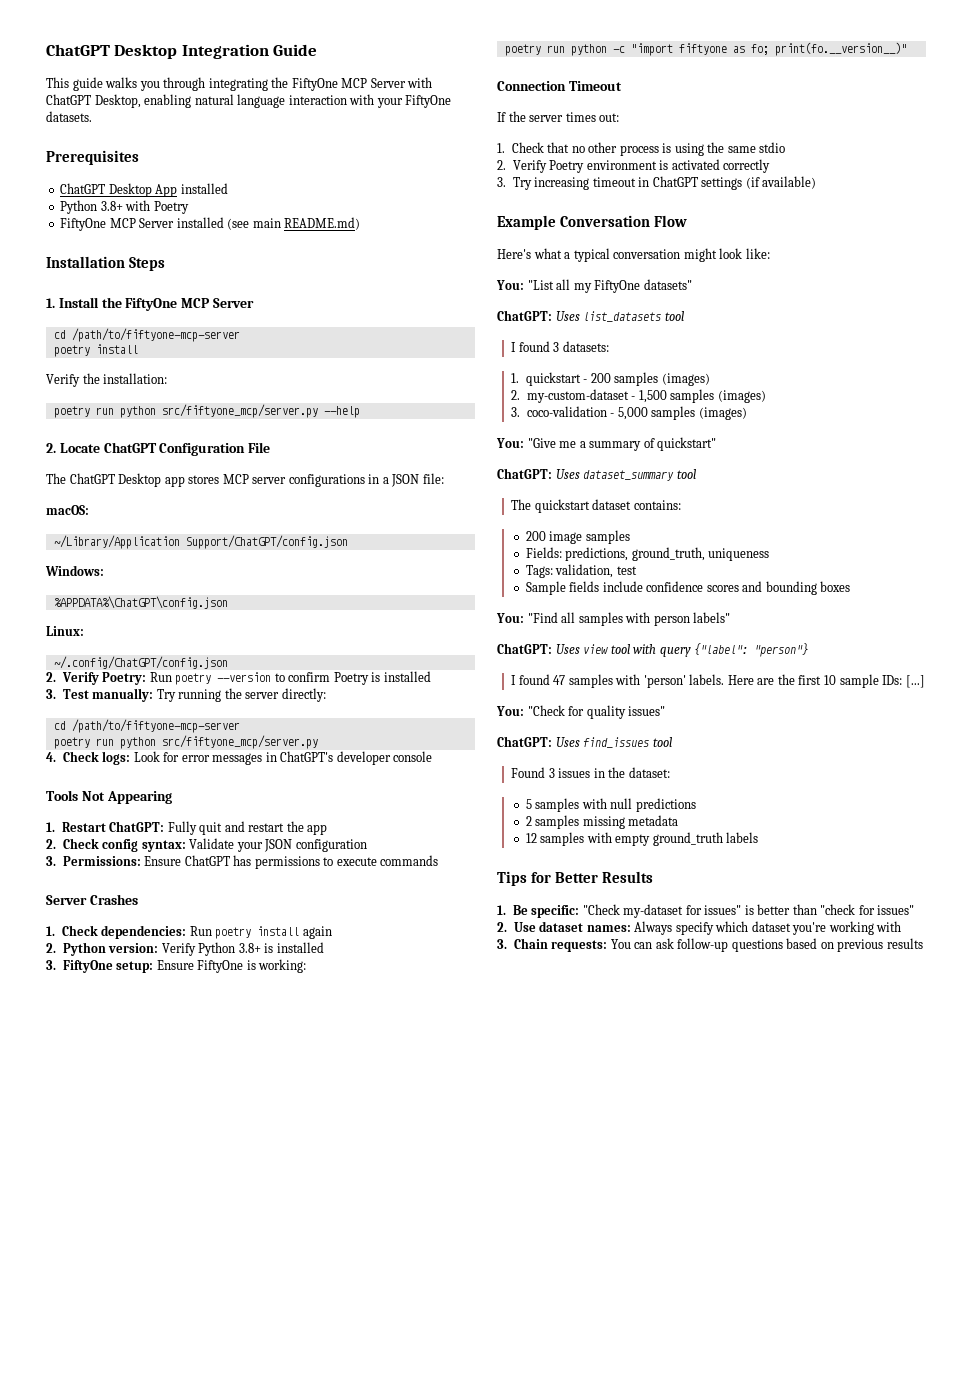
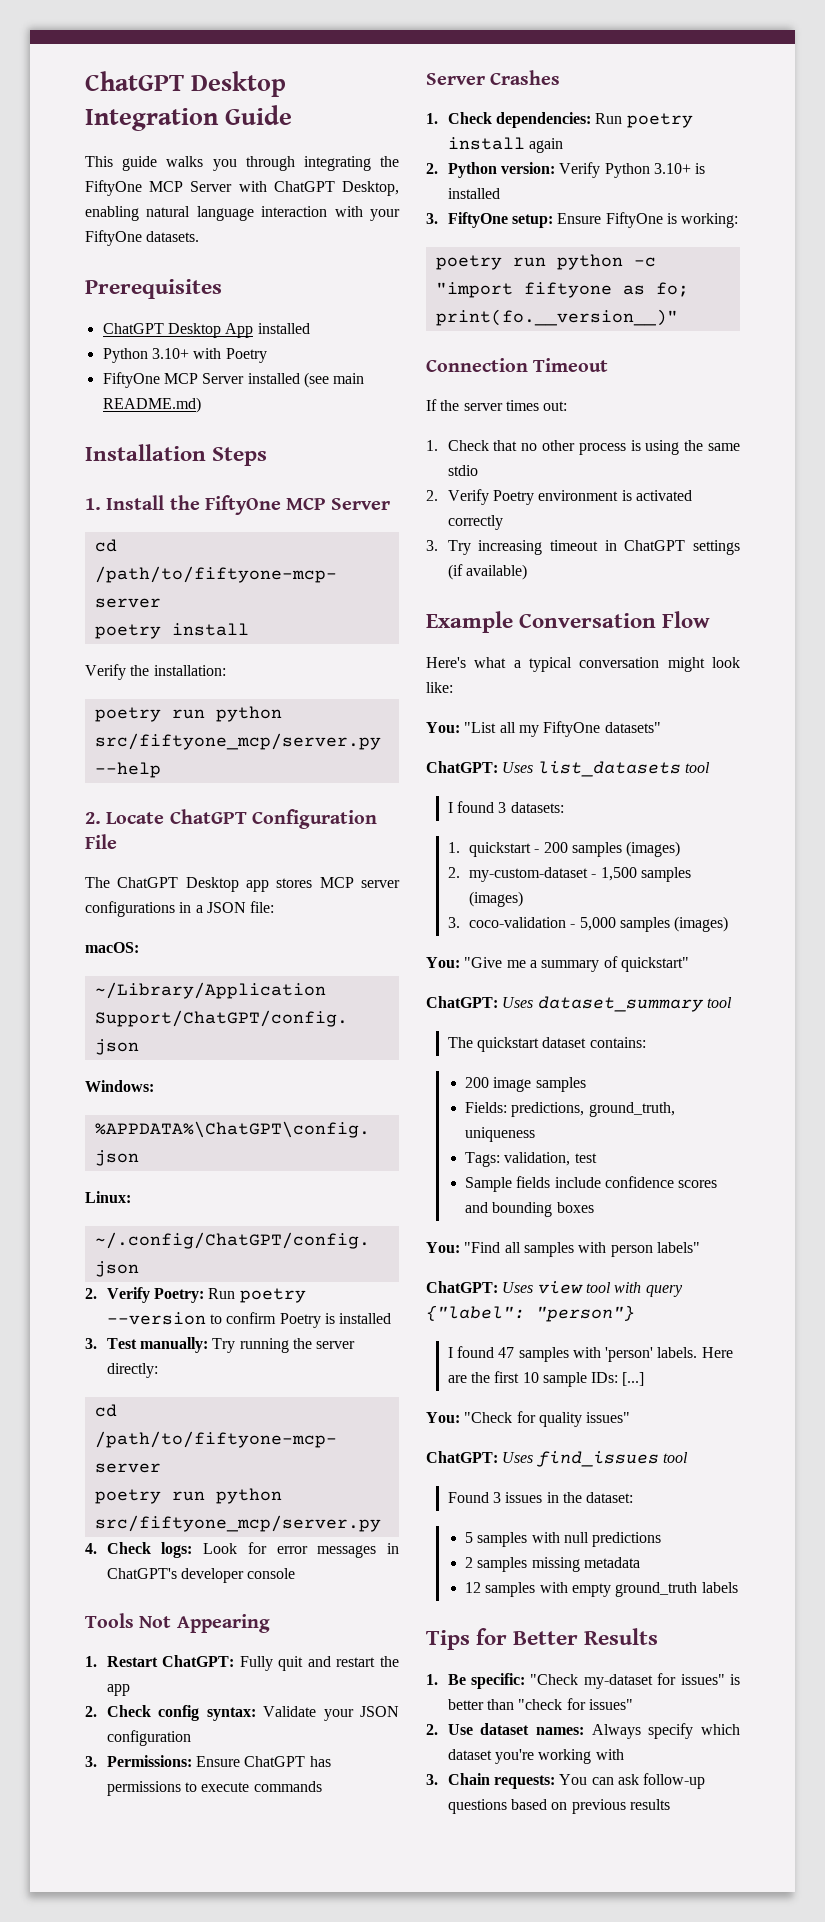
- Python 3.8+ with Poetry
+ Python 3.10+ with Poetry
- 2. Python version: Verify Python 3.8+ is installed
+ 2. Python version: Verify Python 3.10+ is installed

